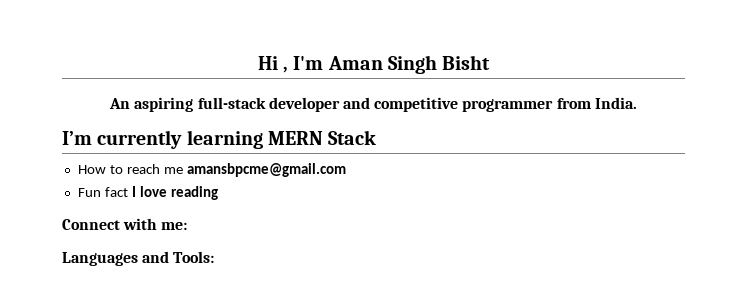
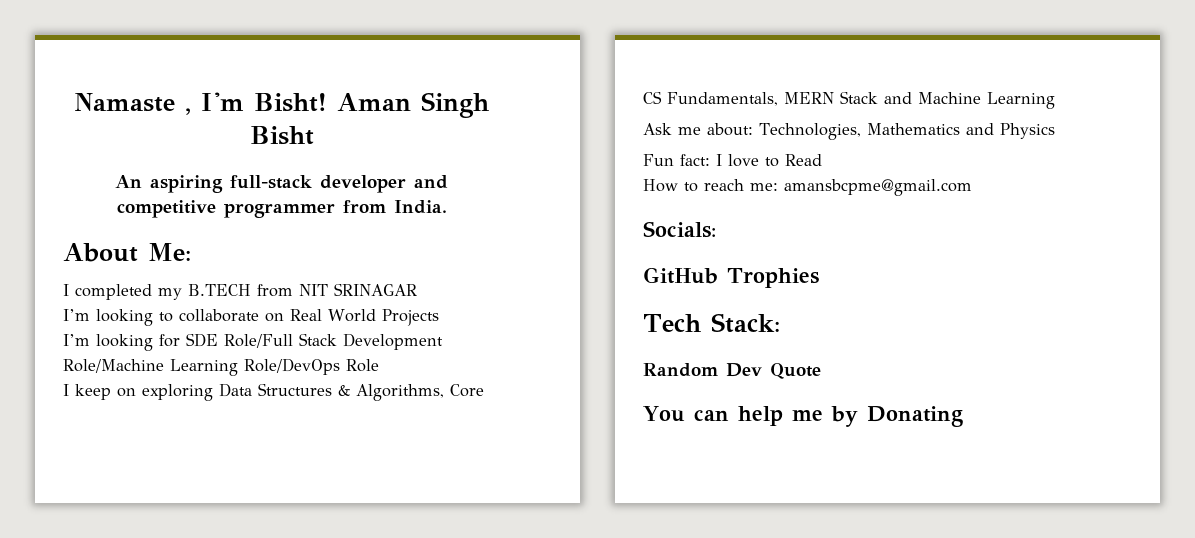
- Hi , I'm Aman Singh Bisht
+ Namaste , I'm Bisht! Aman Singh Bisht
- I’m currently learning MERN Stack
- How to reach me amansbpcme@gmail.com
- Fun fact I love reading
- Connect with me:
- Languages and Tools:
+ About Me:
+ I completed my B.TECH from NIT SRINAGAR
+ I’m looking to collaborate on Real World Projects
+ I’m looking for SDE Role/Full Stack Development Role/Machine Learning Role/DevOps Role
+ I keep on exploring Data Structures & Algorithms, Core CS Fundamentals, MERN Stack and Machine Learning
+ Ask me about: Technologies, Mathematics and Physics
+ Fun fact: I love to Read
+ How to reach me: amansbcpme@gmail.com
+ Socials:
+ GitHub Trophies
+ Tech Stack:
+ Random Dev Quote
+ You can help me by Donating

